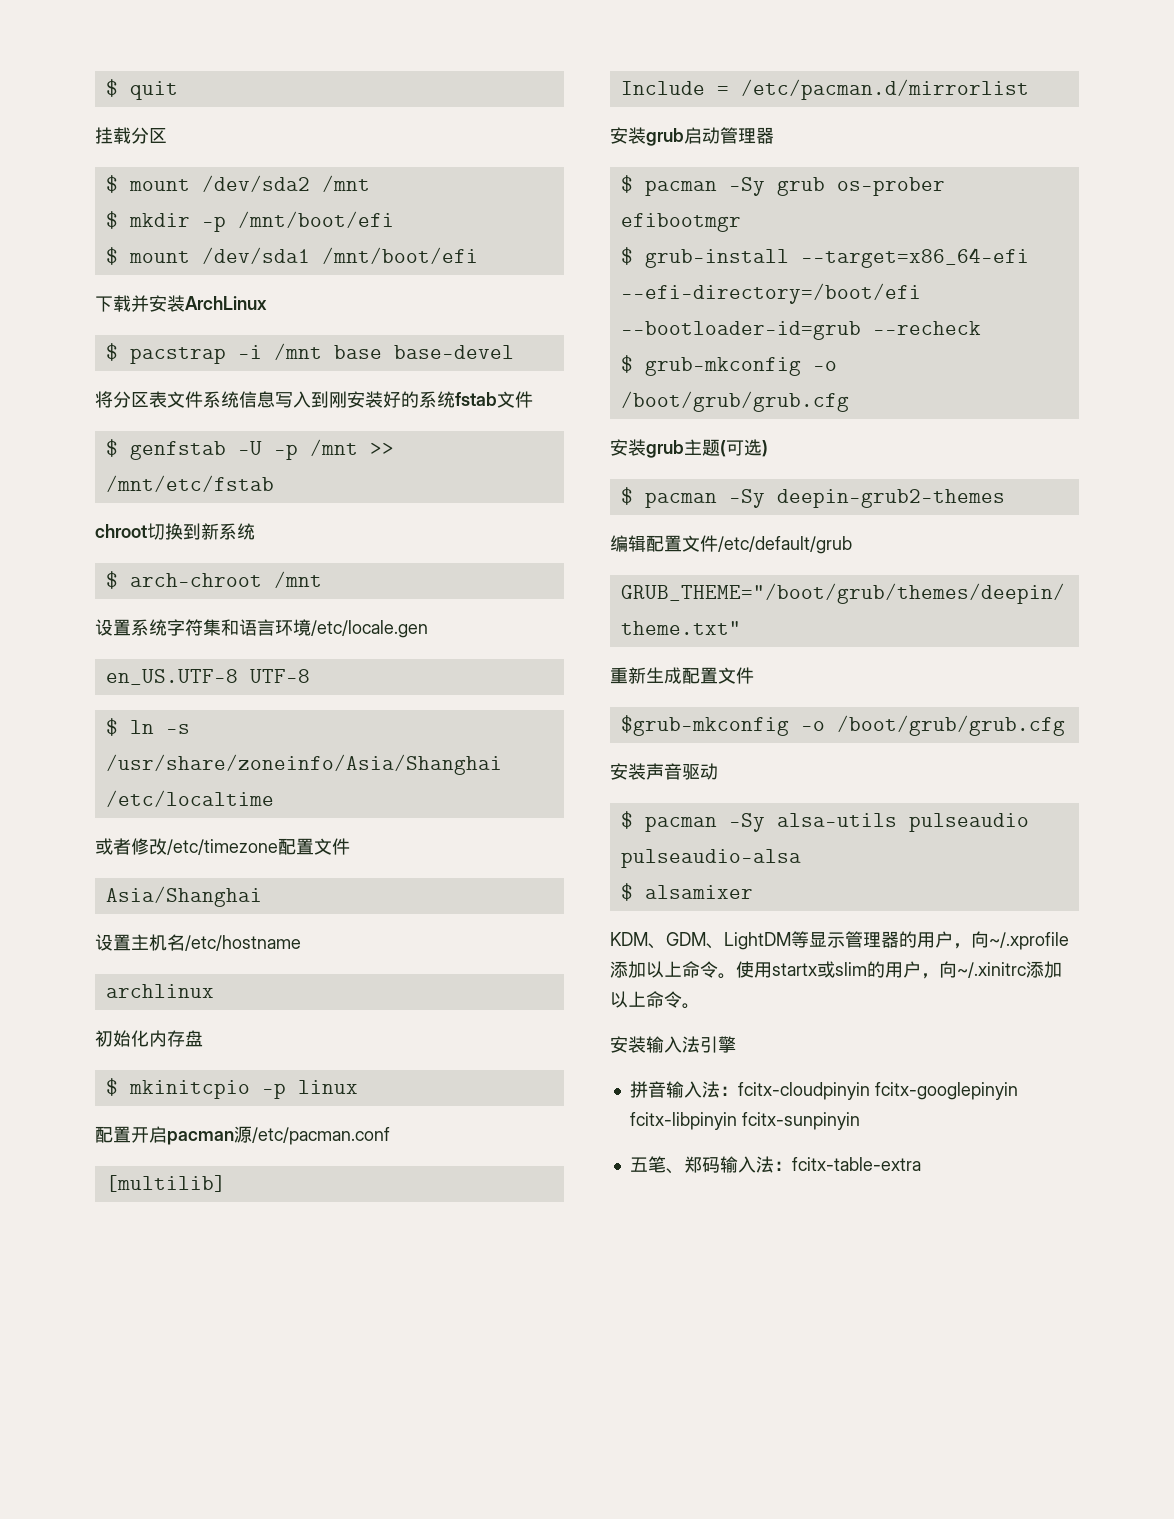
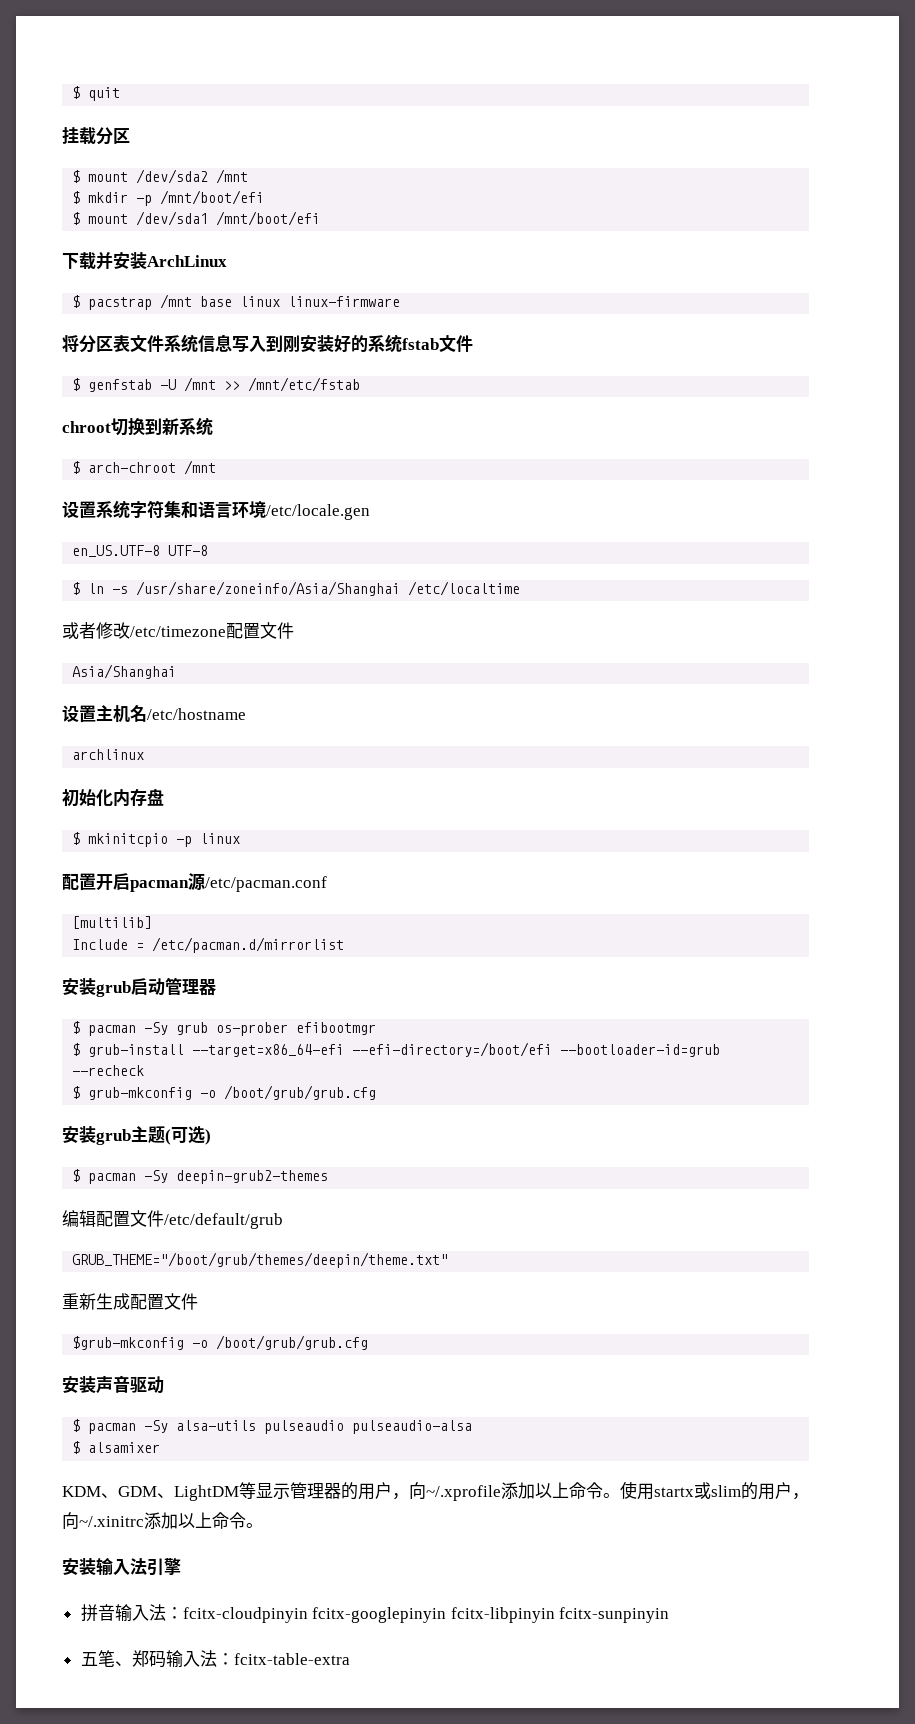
- $ pacstrap -i /mnt base base-devel
+ $ pacstrap /mnt base linux linux-firmware
- $ genfstab -U -p /mnt >> /mnt/etc/fstab
+ $ genfstab -U /mnt >> /mnt/etc/fstab

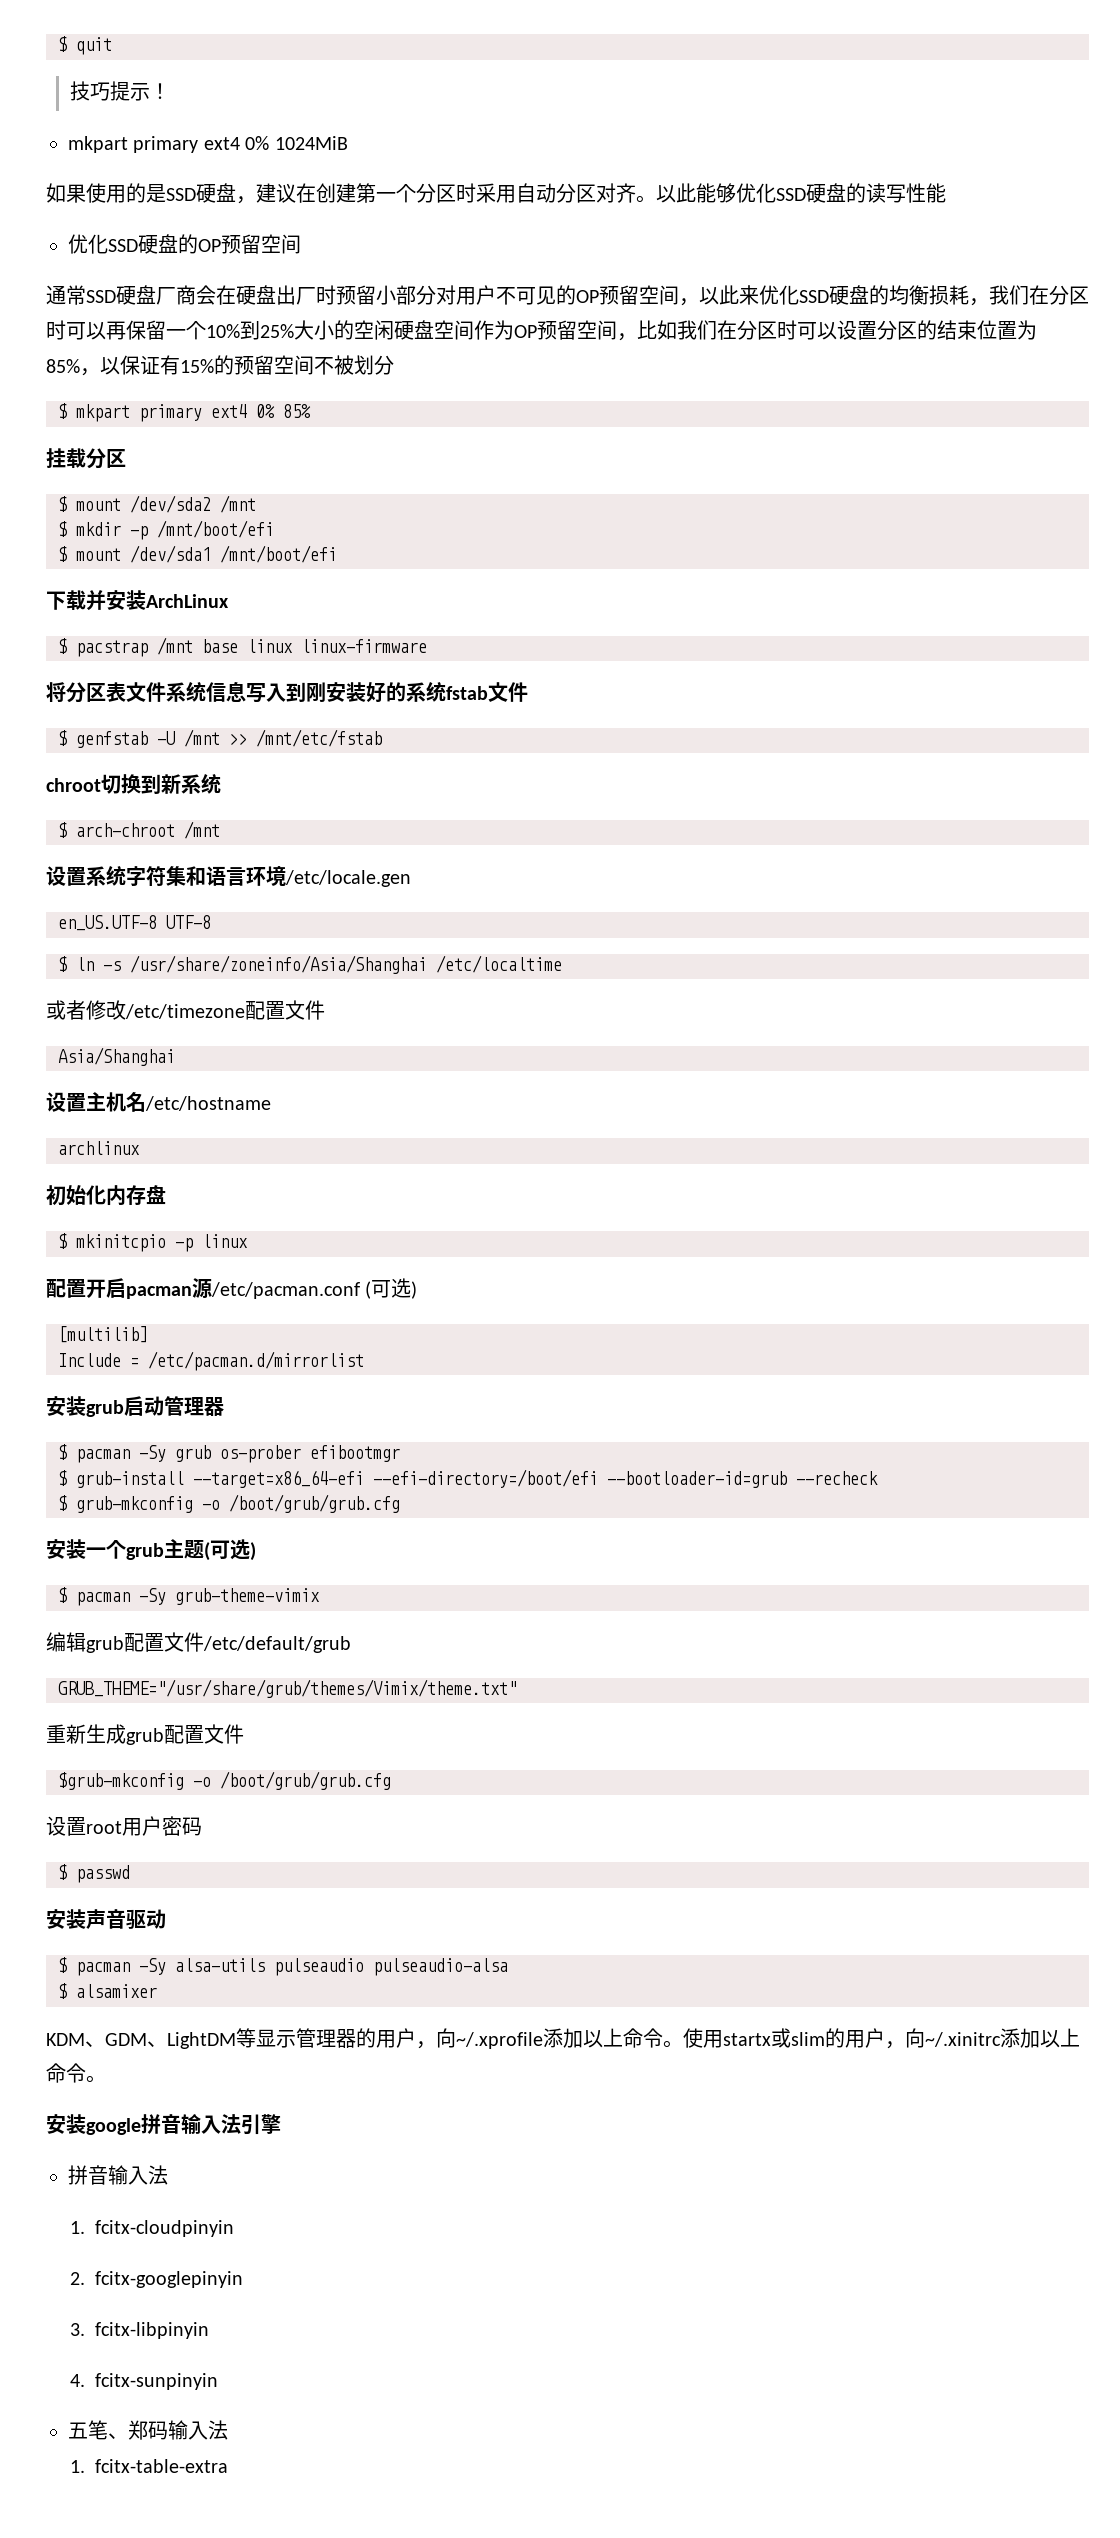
+ 技巧提示！
+ mkpart primary ext4 0% 1024MiB
+ 如果使用的是SSD硬盘，建议在创建第一个分区时采用自动分区对齐。以此能够优化SSD硬盘的读写性能
+ 优化SSD硬盘的OP预留空间
+ 通常SSD硬盘厂商会在硬盘出厂时预留小部分对用户不可见的OP预留空间，以此来优化SSD硬盘的均衡损耗，我们在分区时可以再保留一个10%到25%大小的空闲硬盘空间作为OP预留空间，比如我们在分区时可以设置分区的结束位置为85%，以保证有15%的预留空间不被划分
+ $ mkpart primary ext4 0% 85%
- 配置开启pacman源/etc/pacman.conf
+ 配置开启pacman源/etc/pacman.conf (可选)
- 安装grub主题(可选)
+ 安装一个grub主题(可选)
- $ pacman -Sy deepin-grub2-themes
+ $ pacman -Sy grub-theme-vimix
- 编辑配置文件/etc/default/grub
+ 编辑grub配置文件/etc/default/grub
- GRUB_THEME="/boot/grub/themes/deepin/theme.txt"
+ GRUB_THEME="/usr/share/grub/themes/Vimix/theme.txt"
- 重新生成配置文件
+ 重新生成grub配置文件
+ 设置root用户密码
+ $ passwd
- 安装输入法引擎
- 拼音输入法：fcitx-cloudpinyin fcitx-googlepinyin fcitx-libpinyin fcitx-sunpinyin
+ 安装google拼音输入法引擎
+ 拼音输入法
+ 1. fcitx-cloudpinyin
+ 2. fcitx-googlepinyin
+ 3. fcitx-libpinyin
+ 4. fcitx-sunpinyin
- 五笔、郑码输入法：fcitx-table-extra
+ 五笔、郑码输入法
+ 1. fcitx-table-extra

